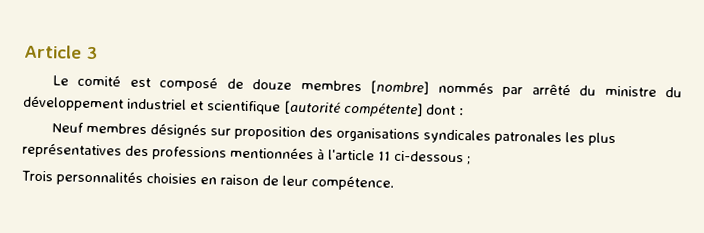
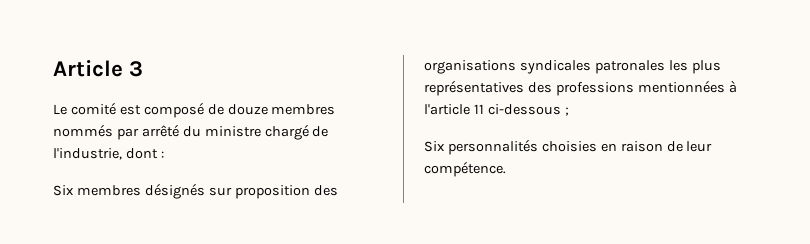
- Le comité est composé de douze membres [nombre] nommés par arrêté du ministre du développement industriel et scientifique [autorité compétente] dont :
+ Le comité est composé de douze membres nommés par arrêté du ministre chargé de l'industrie, dont :
- Neuf membres désignés sur proposition des organisations syndicales patronales les plus représentatives des professions mentionnées à l'article 11 ci-dessous ;
+ Six membres désignés sur proposition des organisations syndicales patronales les plus représentatives des professions mentionnées à l'article 11 ci-dessous ;
- Trois personnalités choisies en raison de leur compétence.
+ Six personnalités choisies en raison de leur compétence.

